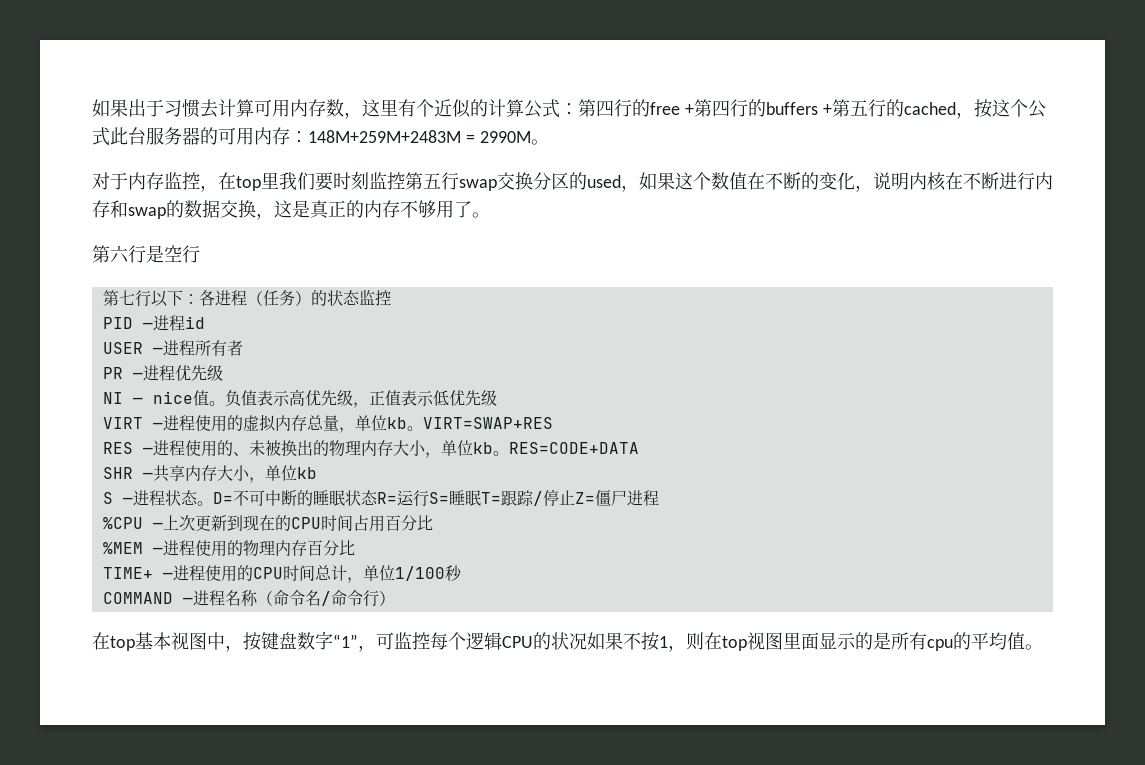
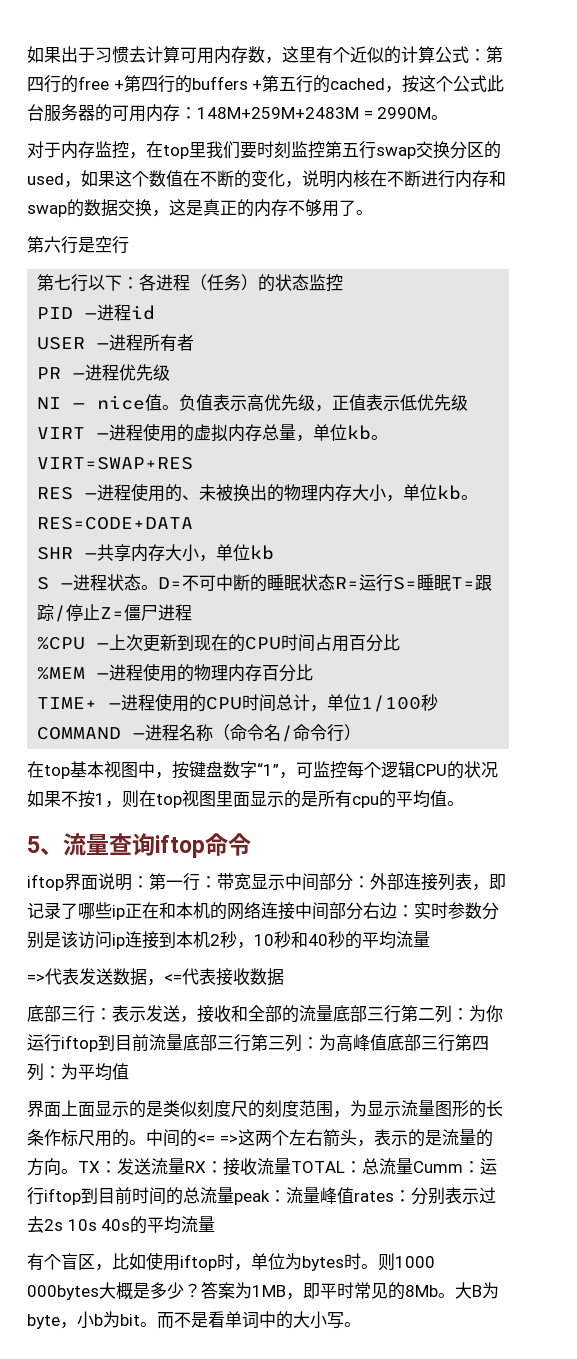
+ 5、流量查询iftop命令
+ iftop界面说明：第一行：带宽显示中间部分：外部连接列表，即记录了哪些ip正在和本机的网络连接中间部分右边：实时参数分别是该访问ip连接到本机2秒，10秒和40秒的平均流量
+ =>代表发送数据，<=代表接收数据
+ 底部三行：表示发送，接收和全部的流量底部三行第二列：为你运行iftop到目前流量底部三行第三列：为高峰值底部三行第四列：为平均值
+ 界面上面显示的是类似刻度尺的刻度范围，为显示流量图形的长条作标尺用的。中间的<= =>这两个左右箭头，表示的是流量的方向。TX：发送流量RX：接收流量TOTAL：总流量Cumm：运行iftop到目前时间的总流量peak：流量峰值rates：分别表示过去2s 10s 40s的平均流量
+ 有个盲区，比如使用iftop时，单位为bytes时。则1000 000bytes大概是多少？答案为1MB，即平时常见的8Mb。大B为byte，小b为bit。而不是看单词中的大小写。

